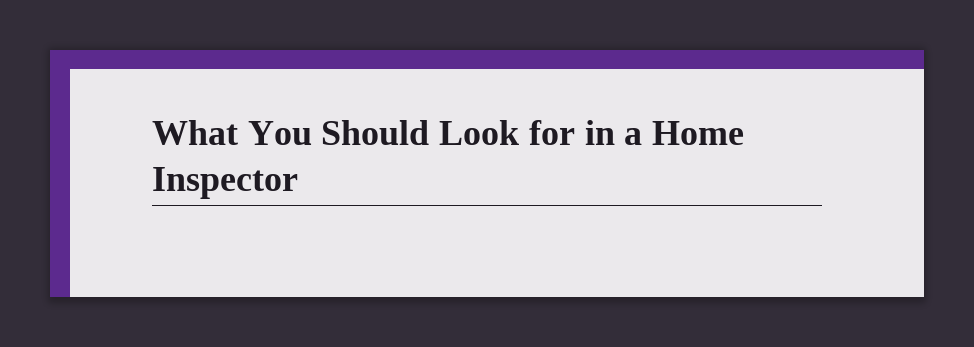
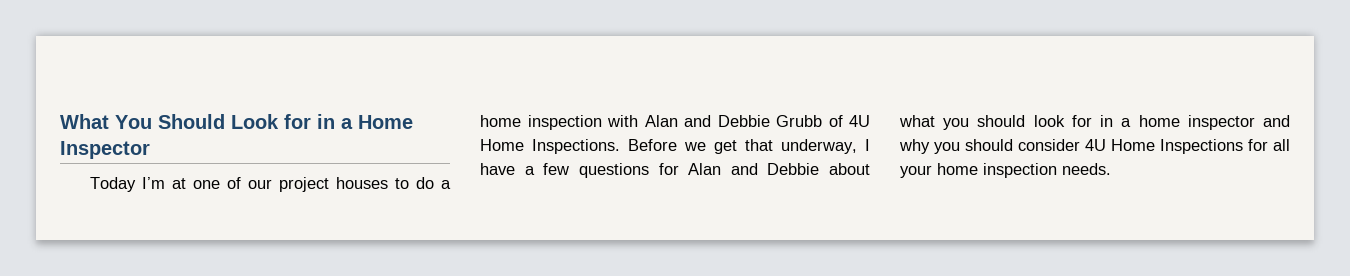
+ Today I’m at one of our project houses to do a home inspection with Alan and Debbie Grubb of 4U Home Inspections. Before we get that underway, I have a few questions for Alan and Debbie about what you should look for in a home inspector and why you should consider 4U Home Inspections for all your home inspection needs.

